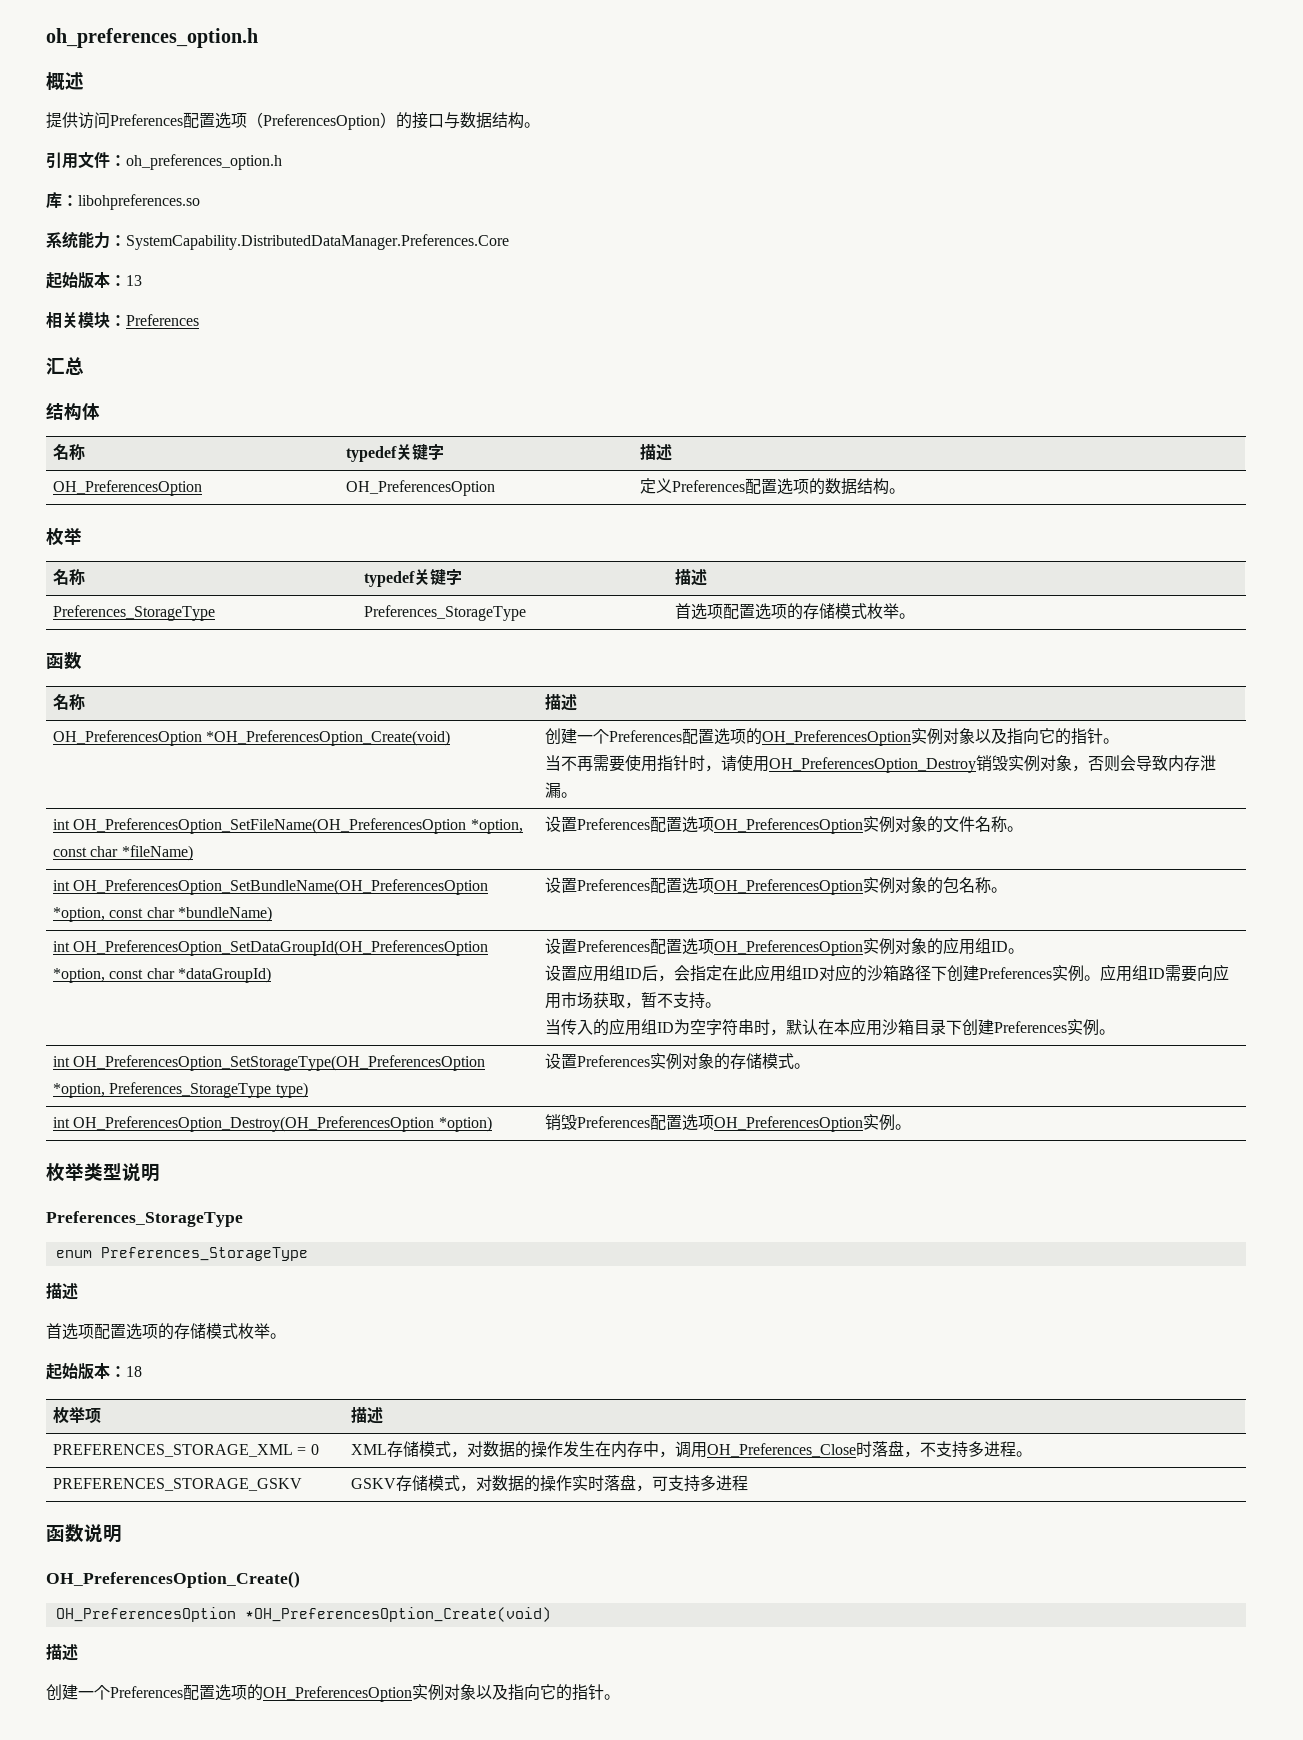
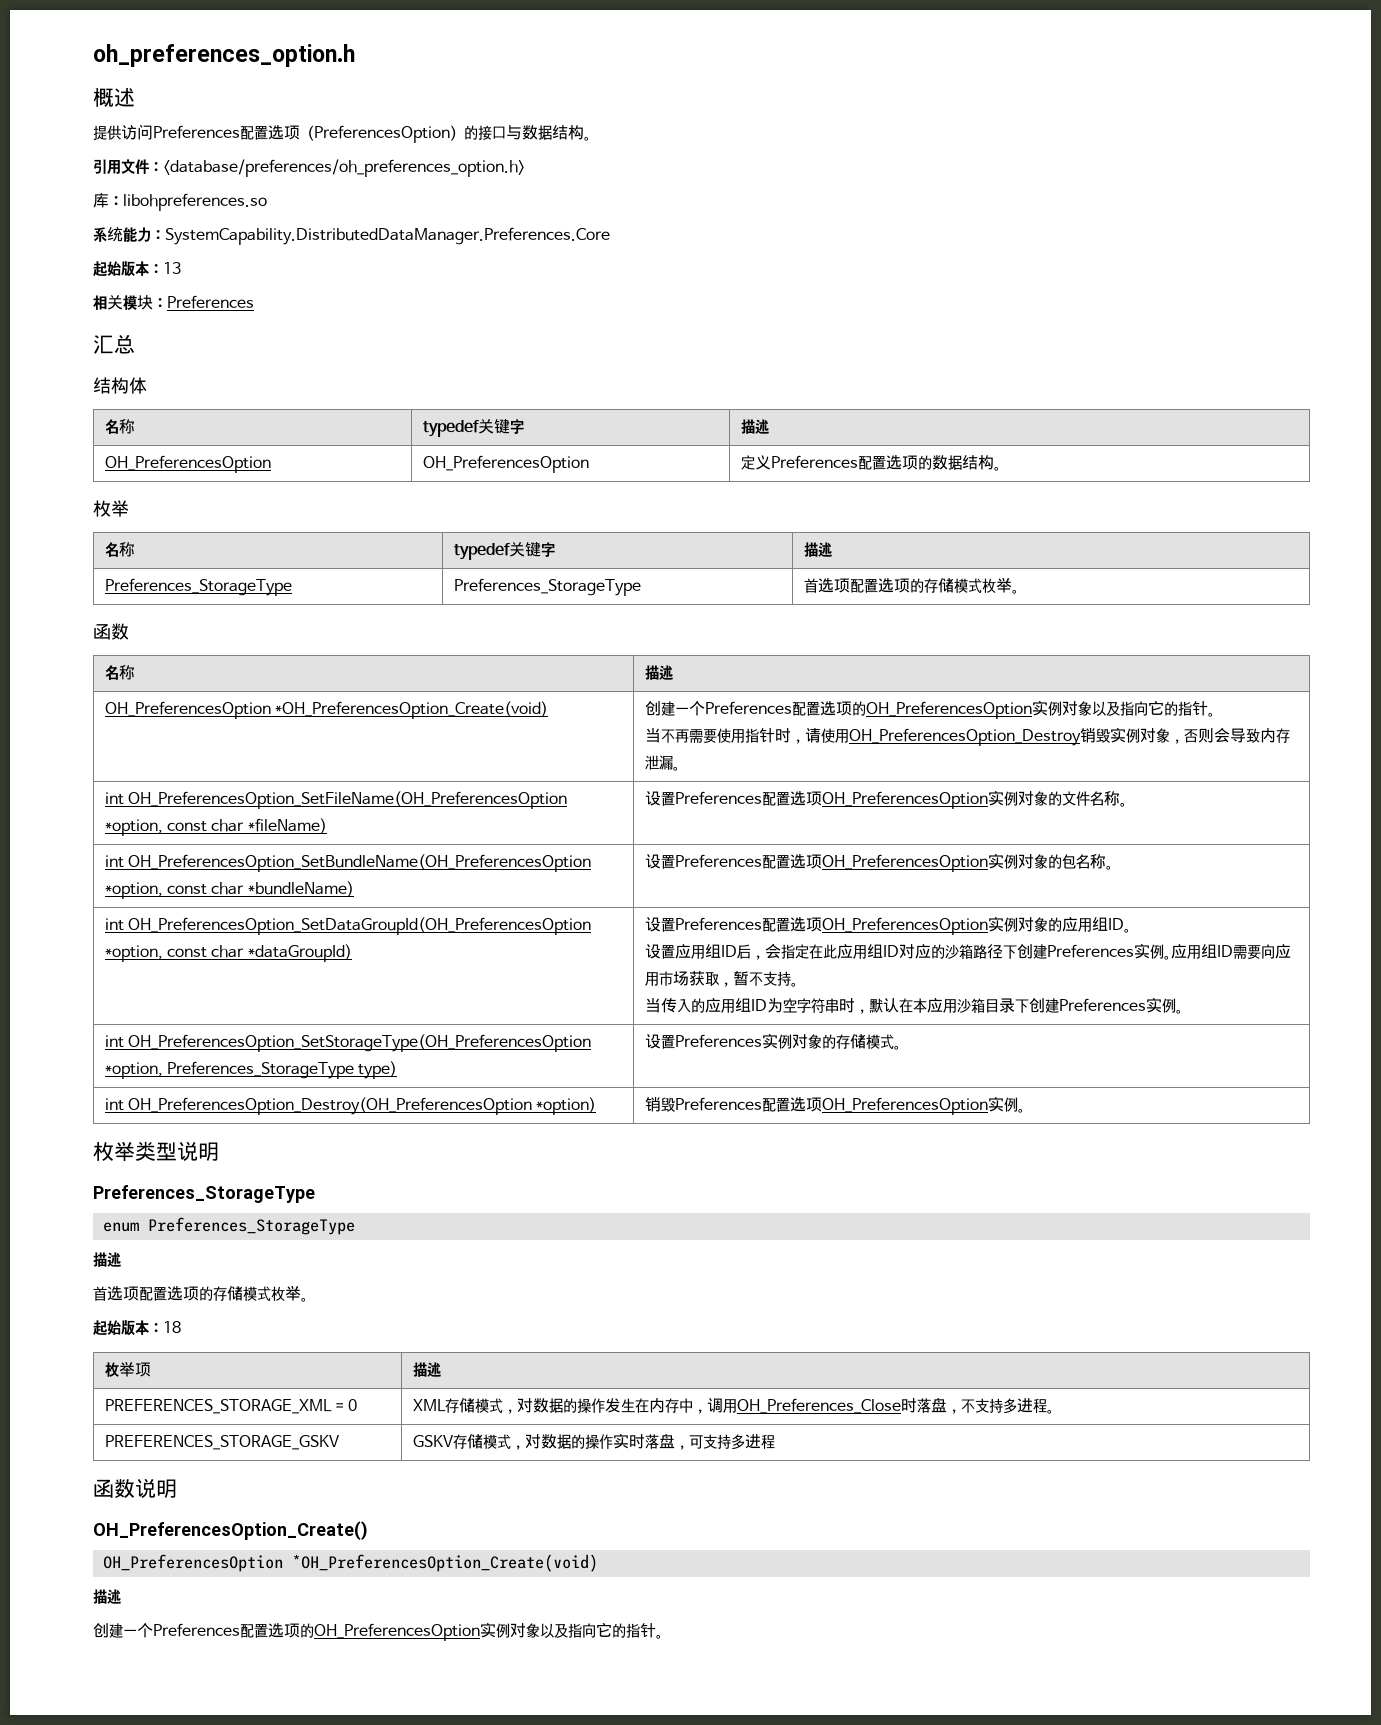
- 引用文件：oh_preferences_option.h
+ 引用文件：<database/preferences/oh_preferences_option.h>

